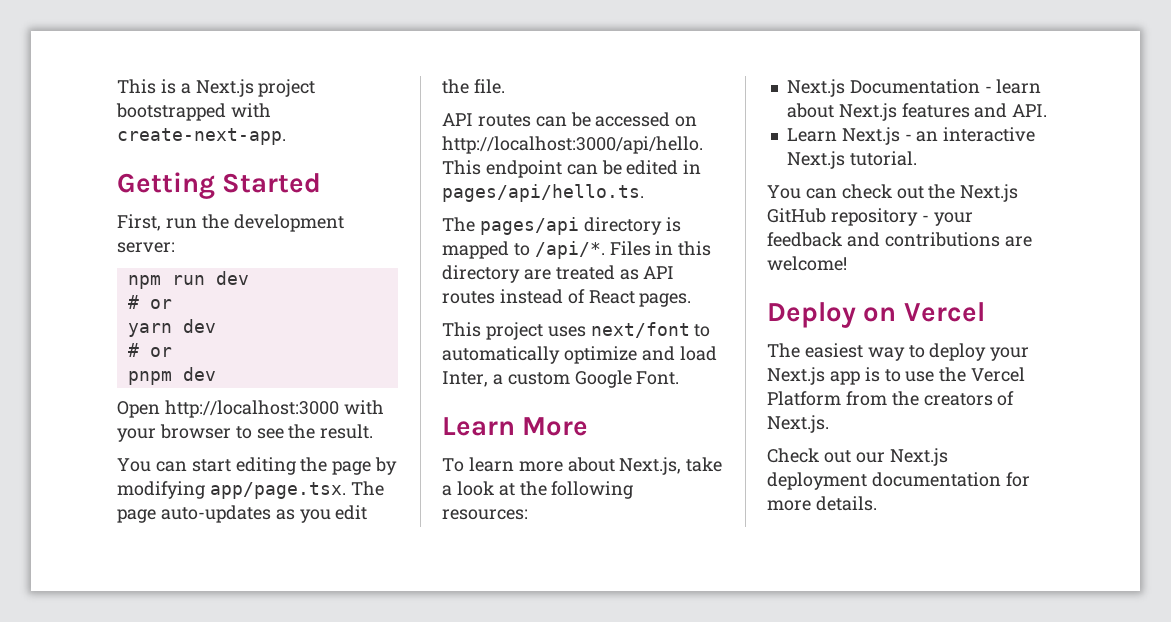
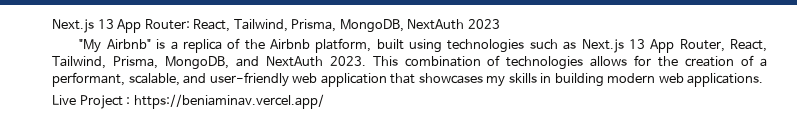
- This is a Next.js project bootstrapped with create-next-app.
- Getting Started
- First, run the development server:
- npm run dev
- # or
- yarn dev
- # or
- pnpm dev
- Open http://localhost:3000 with your browser to see the result.
- You can start editing the page by modifying app/page.tsx. The page auto-updates as you edit the file.
- API routes can be accessed on http://localhost:3000/api/hello. This endpoint can be edited in pages/api/hello.ts.
- The pages/api directory is mapped to /api/*. Files in this directory are treated as API routes instead of React pages.
- This project uses next/font to automatically optimize and load Inter, a custom Google Font.
- Learn More
- To learn more about Next.js, take a look at the following resources:
- Next.js Documentation - learn about Next.js features and API.
- Learn Next.js - an interactive Next.js tutorial.
- You can check out the Next.js GitHub repository - your feedback and contributions are welcome!
- Deploy on Vercel
- The easiest way to deploy your Next.js app is to use the Vercel Platform from the creators of Next.js.
- Check out our Next.js deployment documentation for more details.
+ Next.js 13 App Router: React, Tailwind, Prisma, MongoDB, NextAuth 2023
+ "My Airbnb" is a replica of the Airbnb platform, built using technologies such as Next.js 13 App Router, React, Tailwind, Prisma, MongoDB, and NextAuth 2023. This combination of technologies allows for the creation of a performant, scalable, and user-friendly web application that showcases my skills in building modern web applications.
+ Live Project : https://beniaminav.vercel.app/

